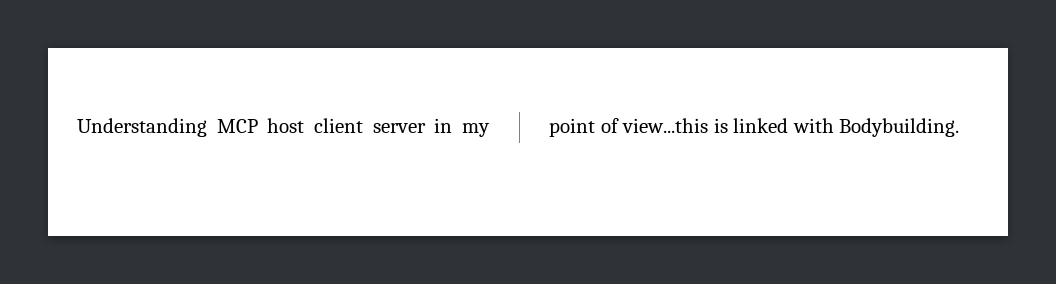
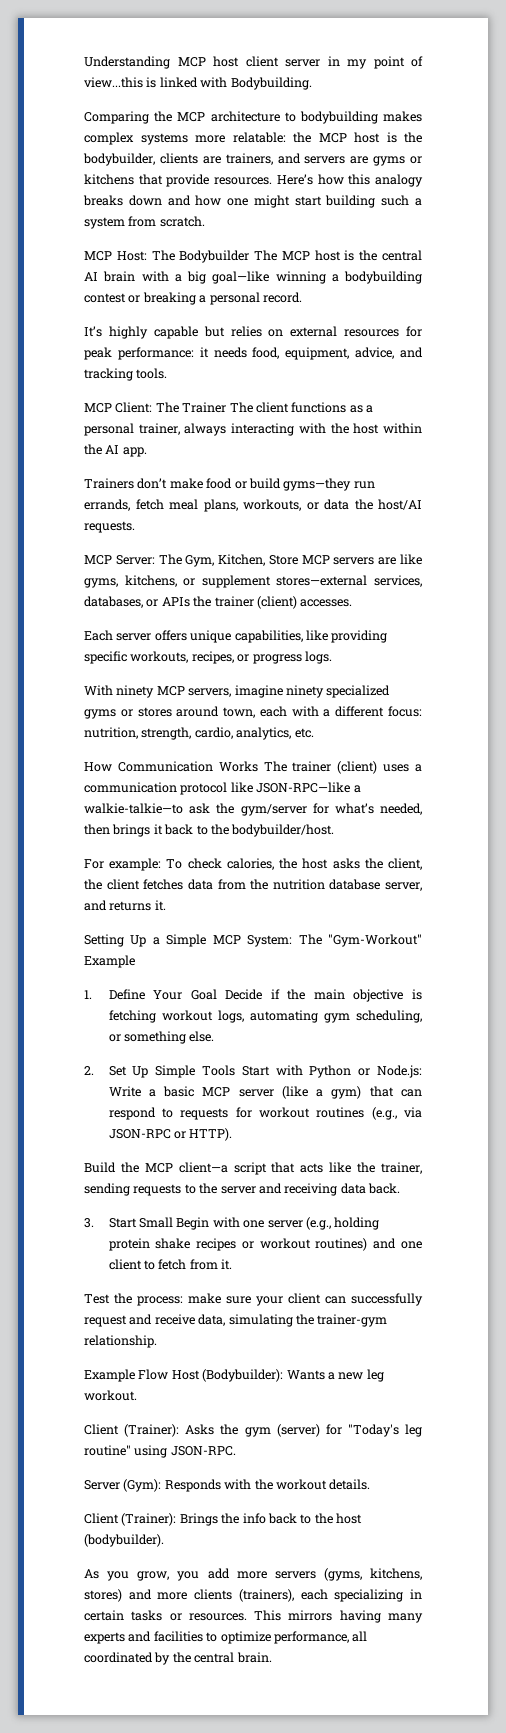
+ Comparing the MCP architecture to bodybuilding makes complex systems more relatable: the MCP host is the bodybuilder, clients are trainers, and servers are gyms or kitchens that provide resources. Here’s how this analogy breaks down and how one might start building such a system from scratch.
+ MCP Host: The Bodybuilder The MCP host is the central AI brain with a big goal—like winning a bodybuilding contest or breaking a personal record.
+ It’s highly capable but relies on external resources for peak performance: it needs food, equipment, advice, and tracking tools.
+ MCP Client: The Trainer The client functions as a personal trainer, always interacting with the host within the AI app.
+ Trainers don’t make food or build gyms—they run errands, fetch meal plans, workouts, or data the host/AI requests.
+ MCP Server: The Gym, Kitchen, Store MCP servers are like gyms, kitchens, or supplement stores—external services, databases, or APIs the trainer (client) accesses.
+ Each server offers unique capabilities, like providing specific workouts, recipes, or progress logs.
+ With ninety MCP servers, imagine ninety specialized gyms or stores around town, each with a different focus: nutrition, strength, cardio, analytics, etc.
+ How Communication Works The trainer (client) uses a communication protocol like JSON-RPC—like a walkie-talkie—to ask the gym/server for what’s needed, then brings it back to the bodybuilder/host.
+ For example: To check calories, the host asks the client, the client fetches data from the nutrition database server, and returns it.
+ Setting Up a Simple MCP System: The "Gym-Workout" Example
+ 1. Define Your Goal Decide if the main objective is fetching workout logs, automating gym scheduling, or something else.
+ 2. Set Up Simple Tools Start with Python or Node.js: Write a basic MCP server (like a gym) that can respond to requests for workout routines (e.g., via JSON-RPC or HTTP).
+ Build the MCP client—a script that acts like the trainer, sending requests to the server and receiving data back.
+ 3. Start Small Begin with one server (e.g., holding protein shake recipes or workout routines) and one client to fetch from it.
+ Test the process: make sure your client can successfully request and receive data, simulating the trainer-gym relationship.
+ Example Flow Host (Bodybuilder): Wants a new leg workout.
+ Client (Trainer): Asks the gym (server) for "Today's leg routine" using JSON-RPC.
+ Server (Gym): Responds with the workout details.
+ Client (Trainer): Brings the info back to the host (bodybuilder).
+ As you grow, you add more servers (gyms, kitchens, stores) and more clients (trainers), each specializing in certain tasks or resources. This mirrors having many experts and facilities to optimize performance, all coordinated by the central brain.

